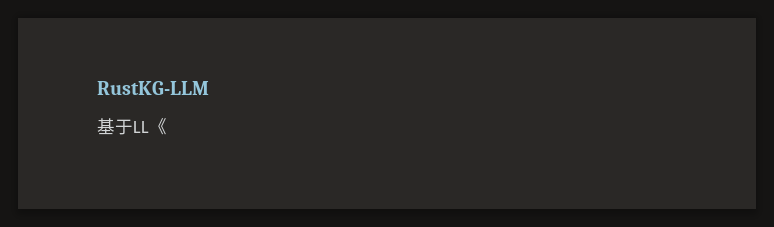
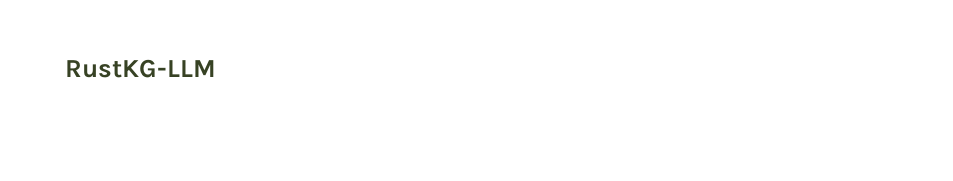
- 基于LL《

